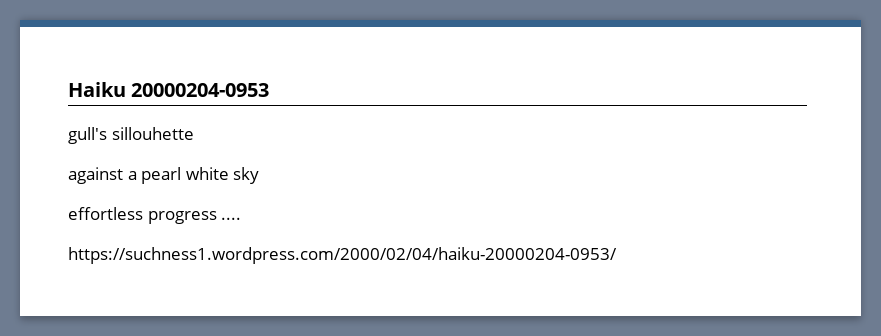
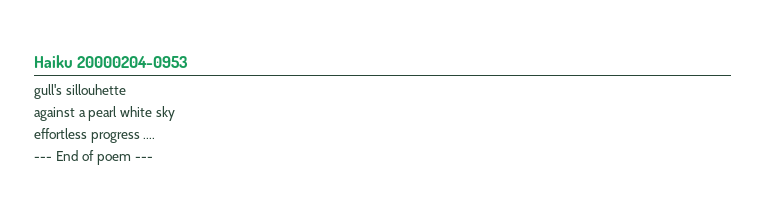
- https://suchness1.wordpress.com/2000/02/04/haiku-20000204-0953/
+ --- End of poem ---

